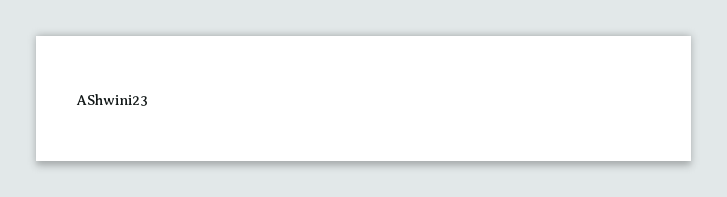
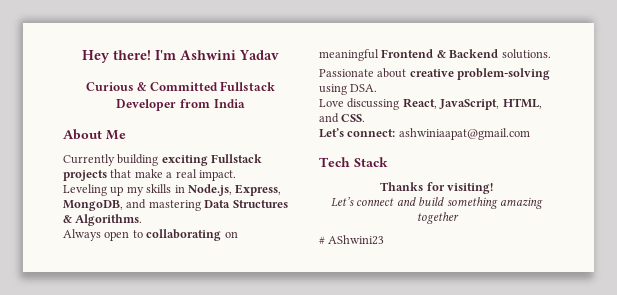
- AShwini23
+ Hey there! I'm Ashwini Yadav
+ Curious & Committed Fullstack Developer from India
+ About Me
+ Currently building exciting Fullstack projects that make a real impact.
+ Leveling up my skills in Node.js, Express, MongoDB, and mastering Data Structures & Algorithms.
+ Always open to collaborating on meaningful Frontend & Backend solutions.
+ Passionate about creative problem-solving using DSA.
+ Love discussing React, JavaScript, HTML, and CSS.
+ Let’s connect: ashwiniaapat@gmail.com
+ Tech Stack
+ Thanks for visiting!
+ Let’s connect and build something amazing together
+ # AShwini23

